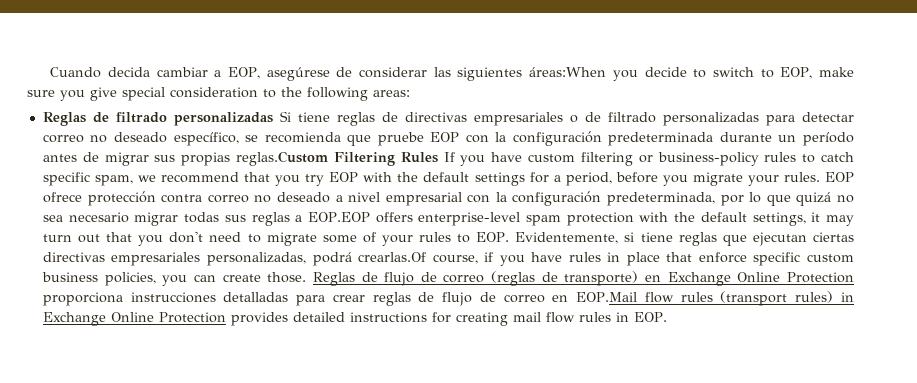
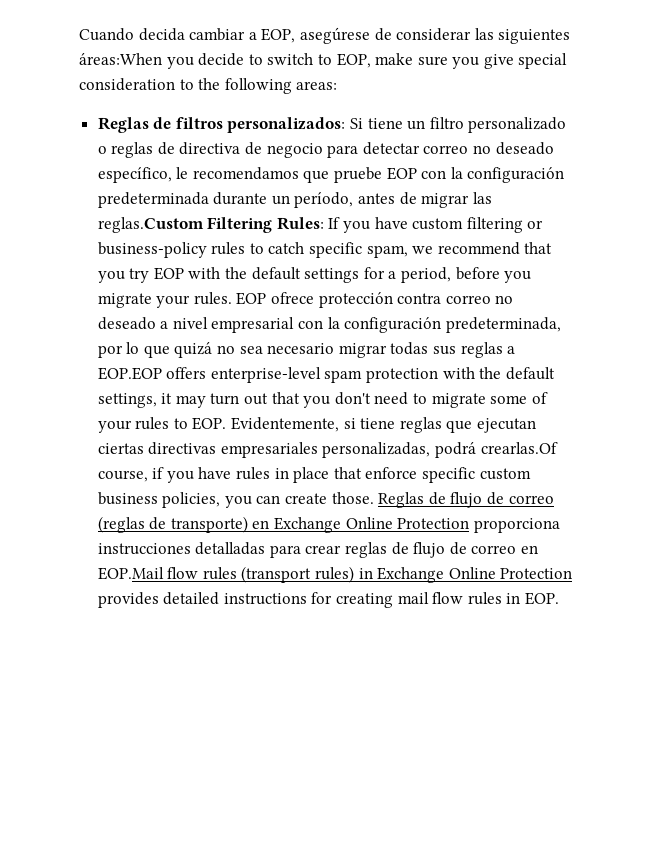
- Reglas de filtrado personalizadas Si tiene reglas de directivas empresariales o de filtrado personalizadas para detectar correo no deseado específico, se recomienda que pruebe EOP con la configuración predeterminada durante un período antes de migrar sus propias reglas.Custom Filtering Rules If you have custom filtering or business-policy rules to catch specific spam, we recommend that you try EOP with the default settings for a period, before you migrate your rules.
+ Reglas de filtros personalizados: Si tiene un filtro personalizado o reglas de directiva de negocio para detectar correo no deseado específico, le recomendamos que pruebe EOP con la configuración predeterminada durante un período, antes de migrar las reglas.Custom Filtering Rules: If you have custom filtering or business-policy rules to catch specific spam, we recommend that you try EOP with the default settings for a period, before you migrate your rules.

